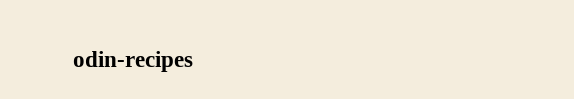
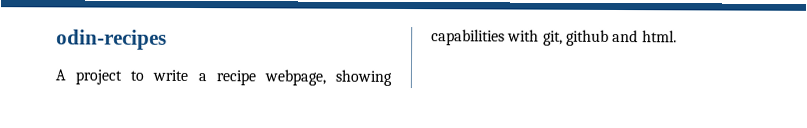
+ A project to write a recipe webpage, showing capabilities with git, github and html.

